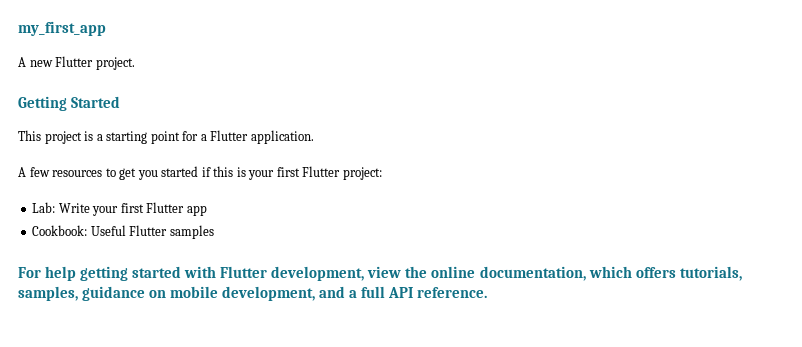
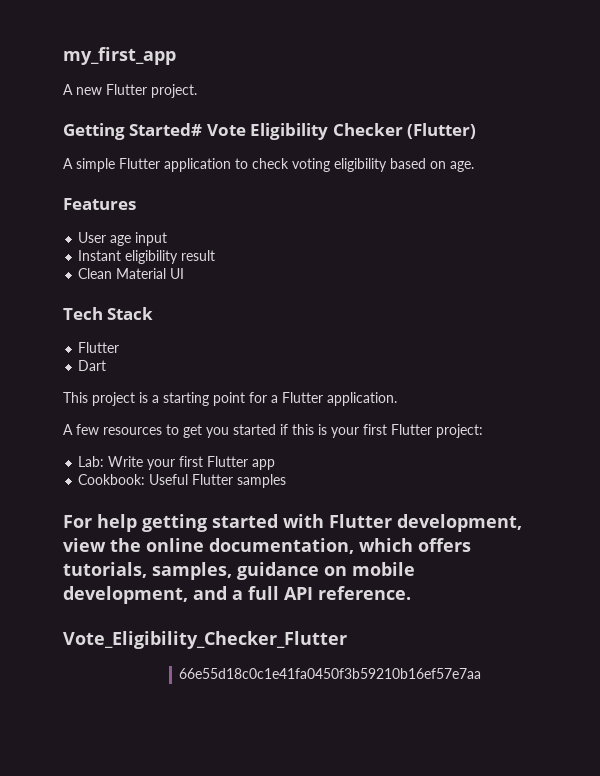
- Getting Started
+ Getting Started# Vote Eligibility Checker (Flutter)
+ A simple Flutter application to check voting eligibility based on age.
+ Features
+ User age input
+ Instant eligibility result
+ Clean Material UI
+ Tech Stack
+ Flutter
+ Dart
+ Vote_Eligibility_Checker_Flutter
+ 66e55d18c0c1e41fa0450f3b59210b16ef57e7aa

